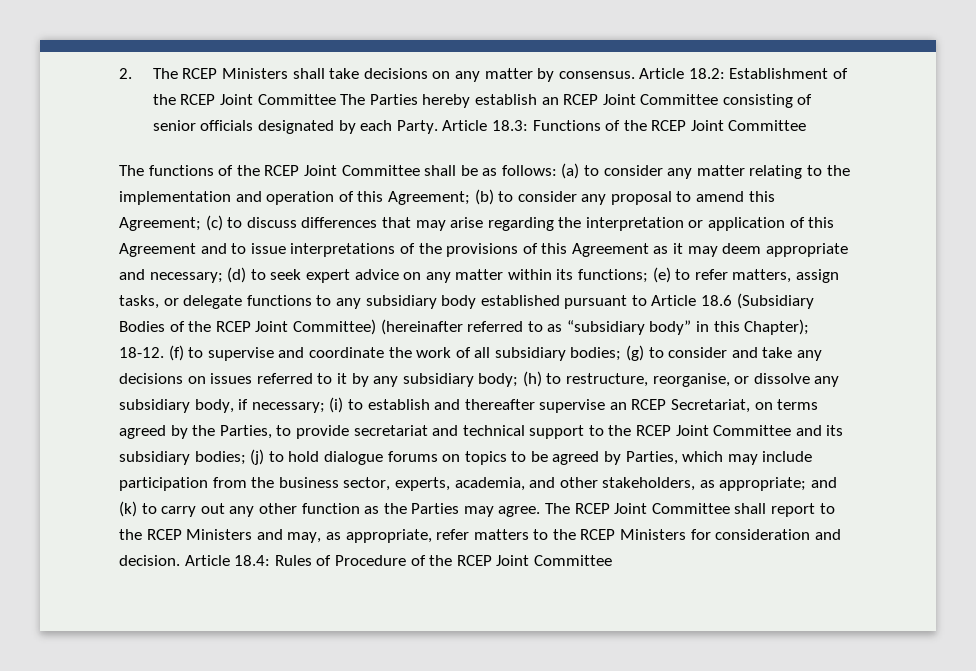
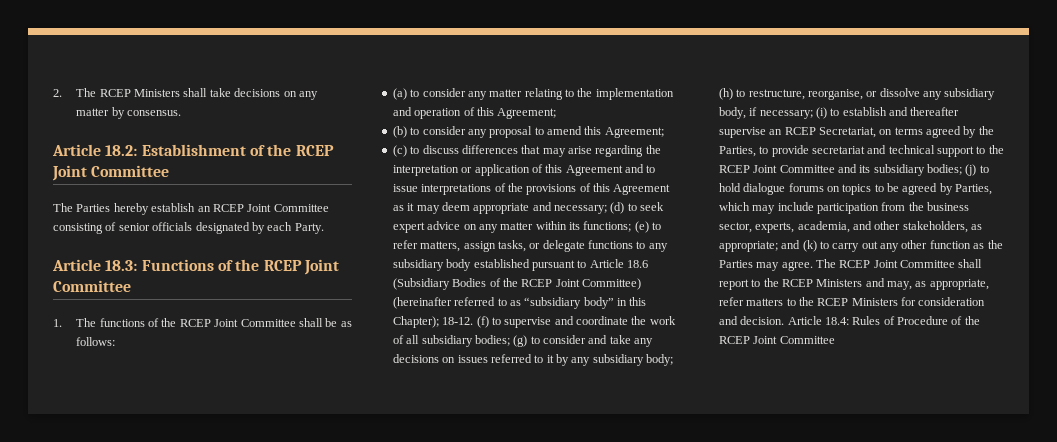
- 2. The RCEP Ministers shall take decisions on any matter by consensus. Article 18.2: Establishment of the RCEP Joint Committee The Parties hereby establish an RCEP Joint Committee consisting of senior officials designated by each Party. Article 18.3: Functions of the RCEP Joint Committee
+ 2. The RCEP Ministers shall take decisions on any matter by consensus.
+ Article 18.2: Establishment of the RCEP Joint Committee
+ The Parties hereby establish an RCEP Joint Committee consisting of senior officials designated by each Party.
+ Article 18.3: Functions of the RCEP Joint Committee
- The functions of the RCEP Joint Committee shall be as follows: (a) to consider any matter relating to the implementation and operation of this Agreement; (b) to consider any proposal to amend this Agreement; (c) to discuss differences that may arise regarding the interpretation or application of this Agreement and to issue interpretations of the provisions of this Agreement as it may deem appropriate and necessary;
+ 1. The functions of the RCEP Joint Committee shall be as follows:
+ (a) to consider any matter relating to the implementation and operation of this Agreement;
+ (b) to consider any proposal to amend this Agreement;
+ (c) to discuss differences that may arise regarding the interpretation or application of this Agreement and to issue interpretations of the provisions of this Agreement as it may deem appropriate and necessary;

